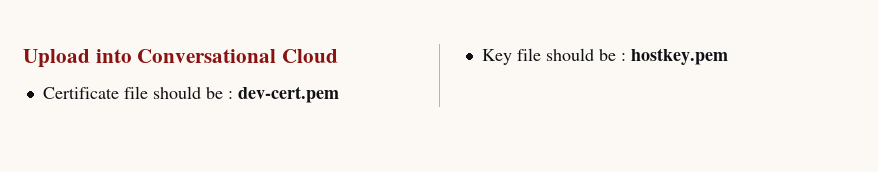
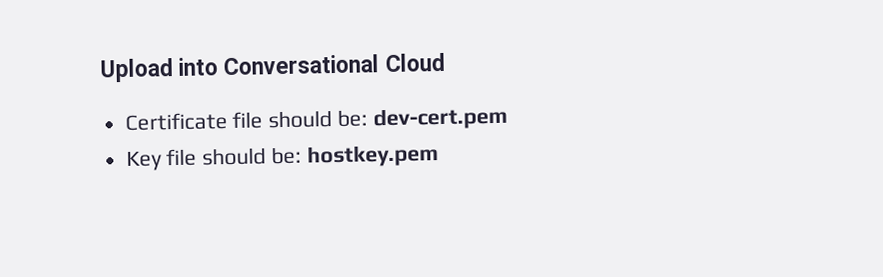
- Certificate file should be : dev-cert.pem
+ Certificate file should be: dev-cert.pem
- Key file should be : hostkey.pem
+ Key file should be: hostkey.pem

